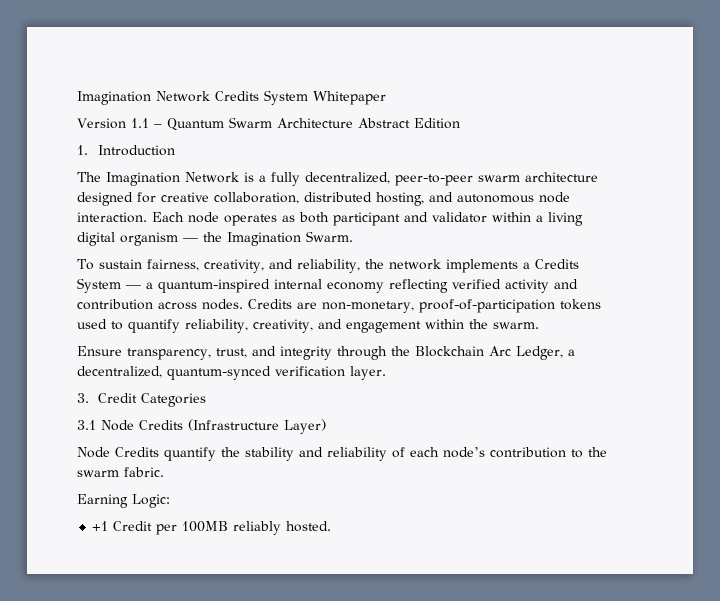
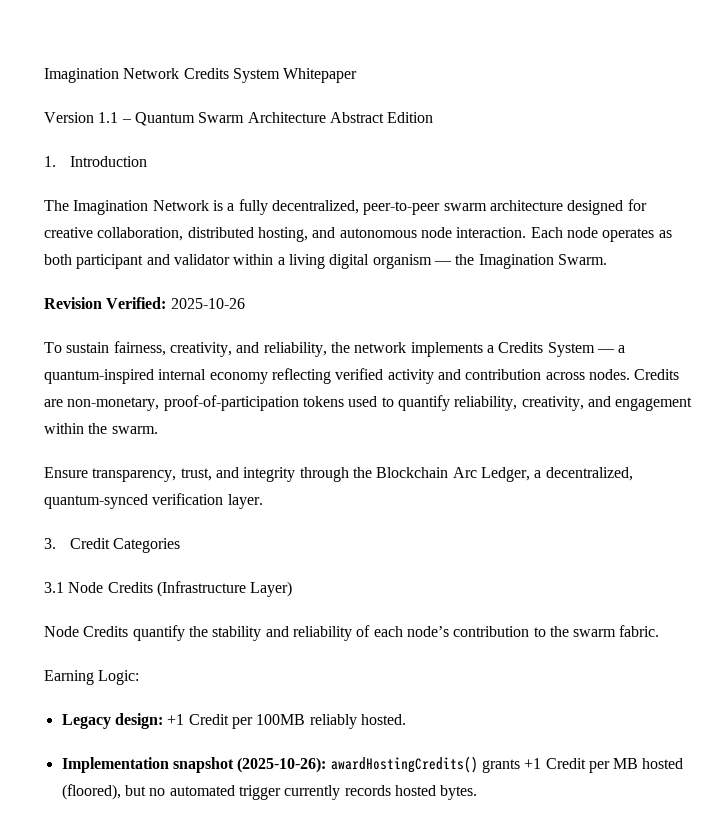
+ Revision Verified: 2025-10-26
- +1 Credit per 100MB reliably hosted.
+ Legacy design: +1 Credit per 100MB reliably hosted.
+ Implementation snapshot (2025-10-26): awardHostingCredits() grants +1 Credit per MB hosted (floored), but no automated trigger currently records hosted bytes.

